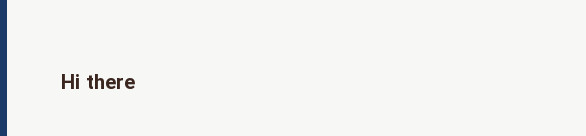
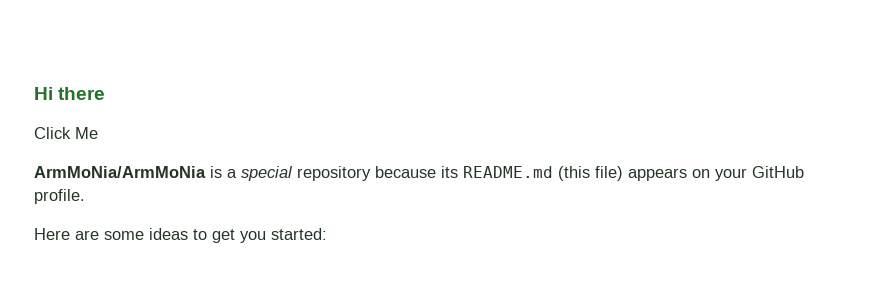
+ Click Me
+ ArmMoNia/ArmMoNia is a special repository because its README.md (this file) appears on your GitHub profile.
+ Here are some ideas to get you started:

